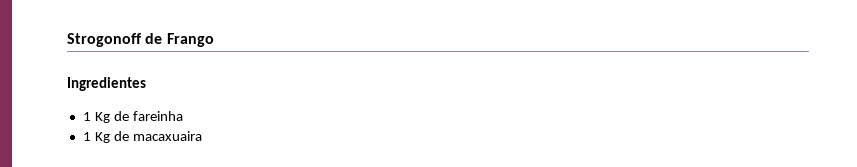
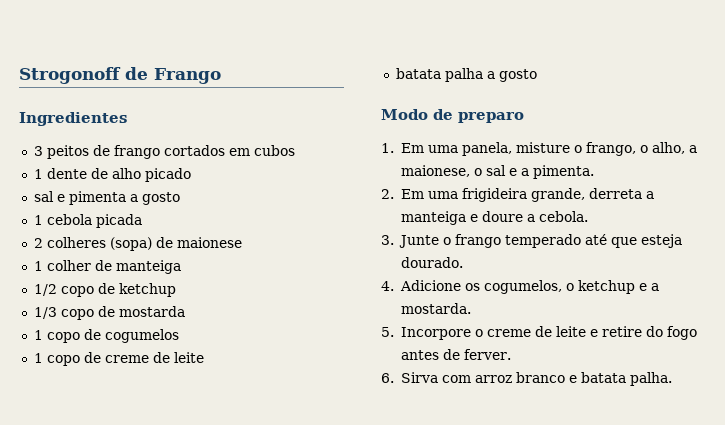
- 1 Kg de fareinha
- 1 Kg de macaxuaira
+ 3 peitos de frango cortados em cubos
+ 1 dente de alho picado
+ sal e pimenta a gosto
+ 1 cebola picada
+ 2 colheres (sopa) de maionese
+ 1 colher de manteiga
+ 1/2 copo de ketchup
+ 1/3 copo de mostarda
+ 1 copo de cogumelos
+ 1 copo de creme de leite
+ batata palha a gosto
+ Modo de preparo
+ 1. Em uma panela, misture o frango, o alho, a maionese, o sal e a pimenta.
+ 2. Em uma frigideira grande, derreta a manteiga e doure a cebola.
+ 3. Junte o frango temperado até que esteja dourado.
+ 4. Adicione os cogumelos, o ketchup e a mostarda.
+ 5. Incorpore o creme de leite e retire do fogo antes de ferver.
+ 6. Sirva com arroz branco e batata palha.

